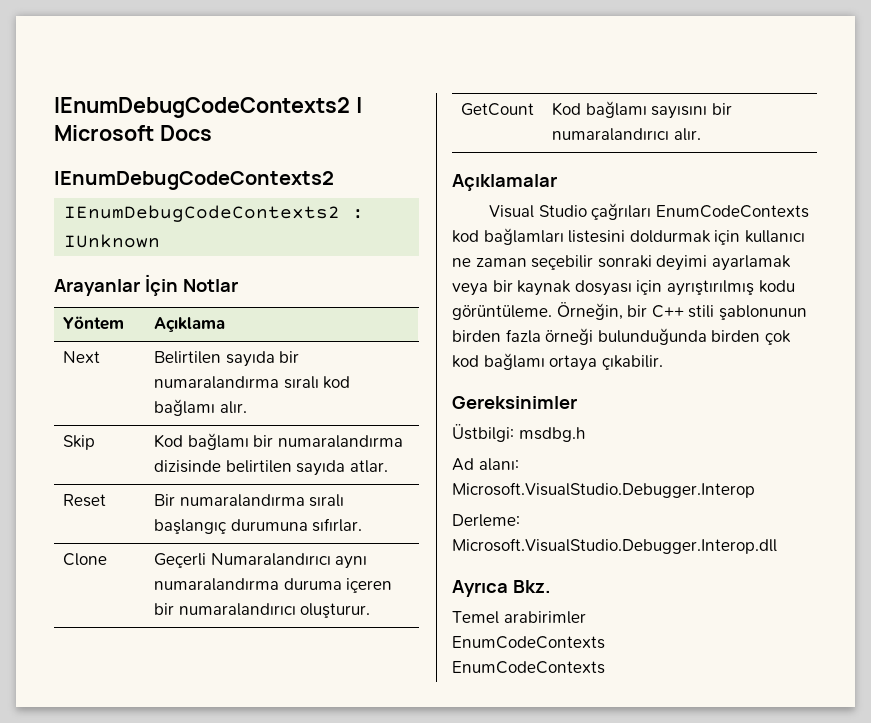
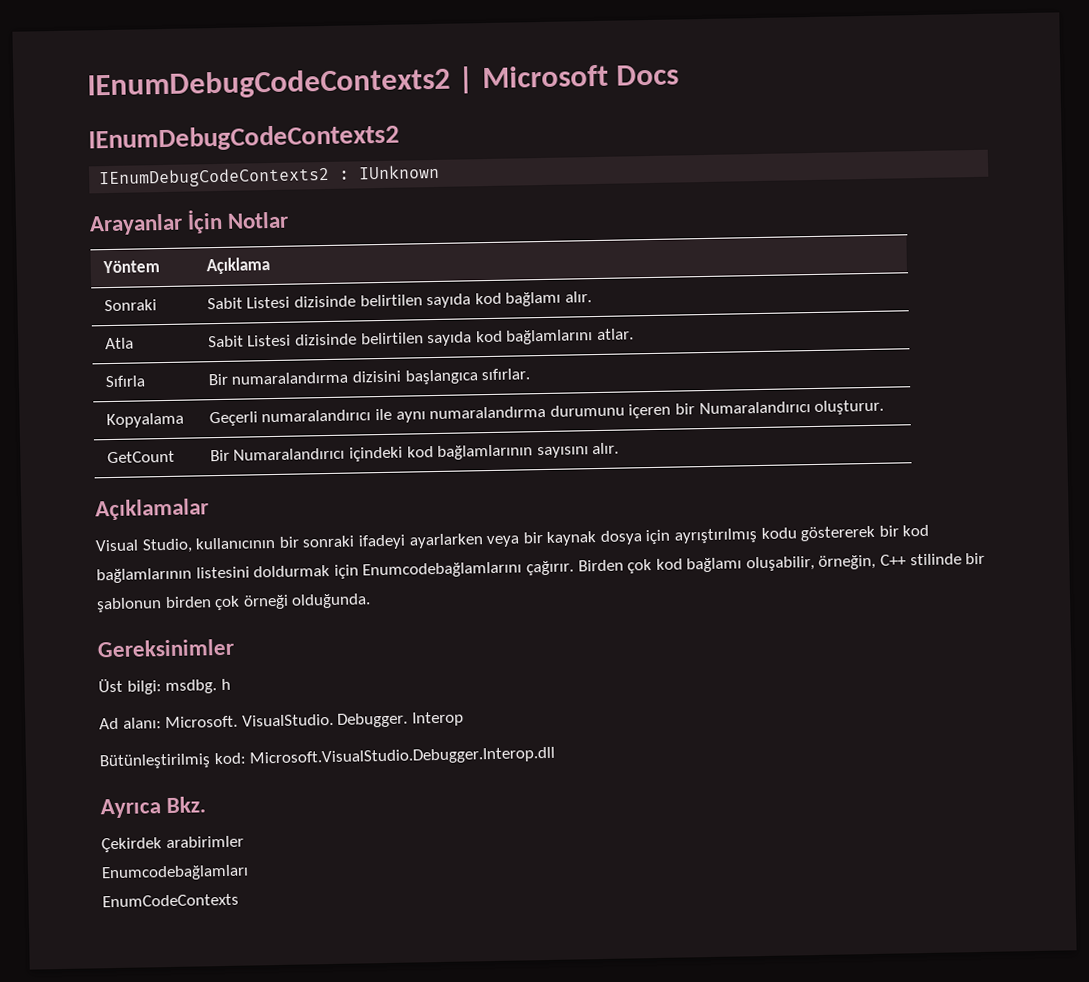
- Next | Belirtilen sayıda bir numaralandırma sıralı kod bağlamı alır.
- Skip | Kod bağlamı bir numaralandırma dizisinde belirtilen sayıda atlar.
+ Sonraki | Sabit Listesi dizisinde belirtilen sayıda kod bağlamı alır.
+ Atla | Sabit Listesi dizisinde belirtilen sayıda kod bağlamlarını atlar.
- Reset | Bir numaralandırma sıralı başlangıç durumuna sıfırlar.
+ Sıfırla | Bir numaralandırma dizisini başlangıca sıfırlar.
- Clone | Geçerli Numaralandırıcı aynı numaralandırma duruma içeren bir numaralandırıcı oluşturur.
+ Kopyalama | Geçerli numaralandırıcı ile aynı numaralandırma durumunu içeren bir Numaralandırıcı oluşturur.
- GetCount | Kod bağlamı sayısını bir numaralandırıcı alır.
+ GetCount | Bir Numaralandırıcı içindeki kod bağlamlarının sayısını alır.
  Açıklamalar
- Visual Studio çağrıları EnumCodeContexts kod bağlamları listesini doldurmak için kullanıcı ne zaman seçebilir sonraki deyimi ayarlamak veya bir kaynak dosyası için ayrıştırılmış kodu görüntüleme. Örneğin, bir C++ stili şablonunun birden fazla örneği bulunduğunda birden çok kod bağlamı ortaya çıkabilir.
+ Visual Studio, kullanıcının bir sonraki ifadeyi ayarlarken veya bir kaynak dosya için ayrıştırılmış kodu göstererek bir kod bağlamlarının listesini doldurmak için Enumcodebağlamlarını çağırır. Birden çok kod bağlamı oluşabilir, örneğin, C++ stilinde bir şablonun birden çok örneği olduğunda.
  Gereksinimler
- Üstbilgi: msdbg.h
- Ad alanı: Microsoft.VisualStudio.Debugger.Interop
- Derleme: Microsoft.VisualStudio.Debugger.Interop.dll
+ Üst bilgi: msdbg. h
+ Ad alanı: Microsoft. VisualStudio. Debugger. Interop
+ Bütünleştirilmiş kod: Microsoft.VisualStudio.Debugger.Interop.dll
- Temel arabirimler
- EnumCodeContexts
+ Çekirdek arabirimler
+ Enumcodebağlamları

